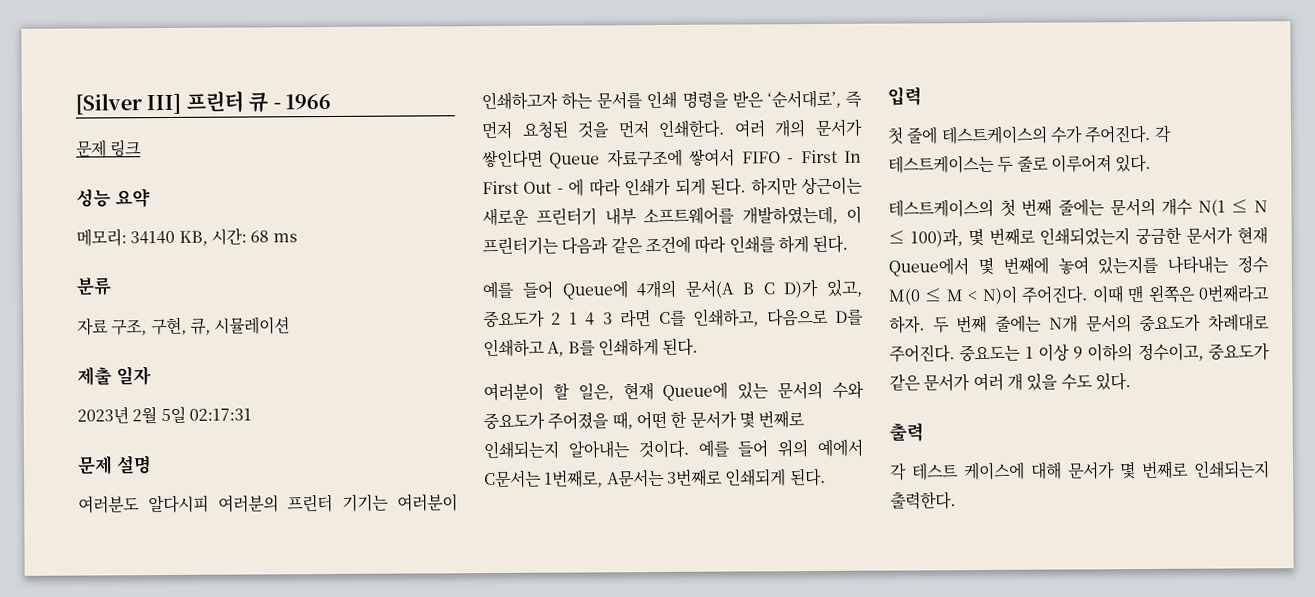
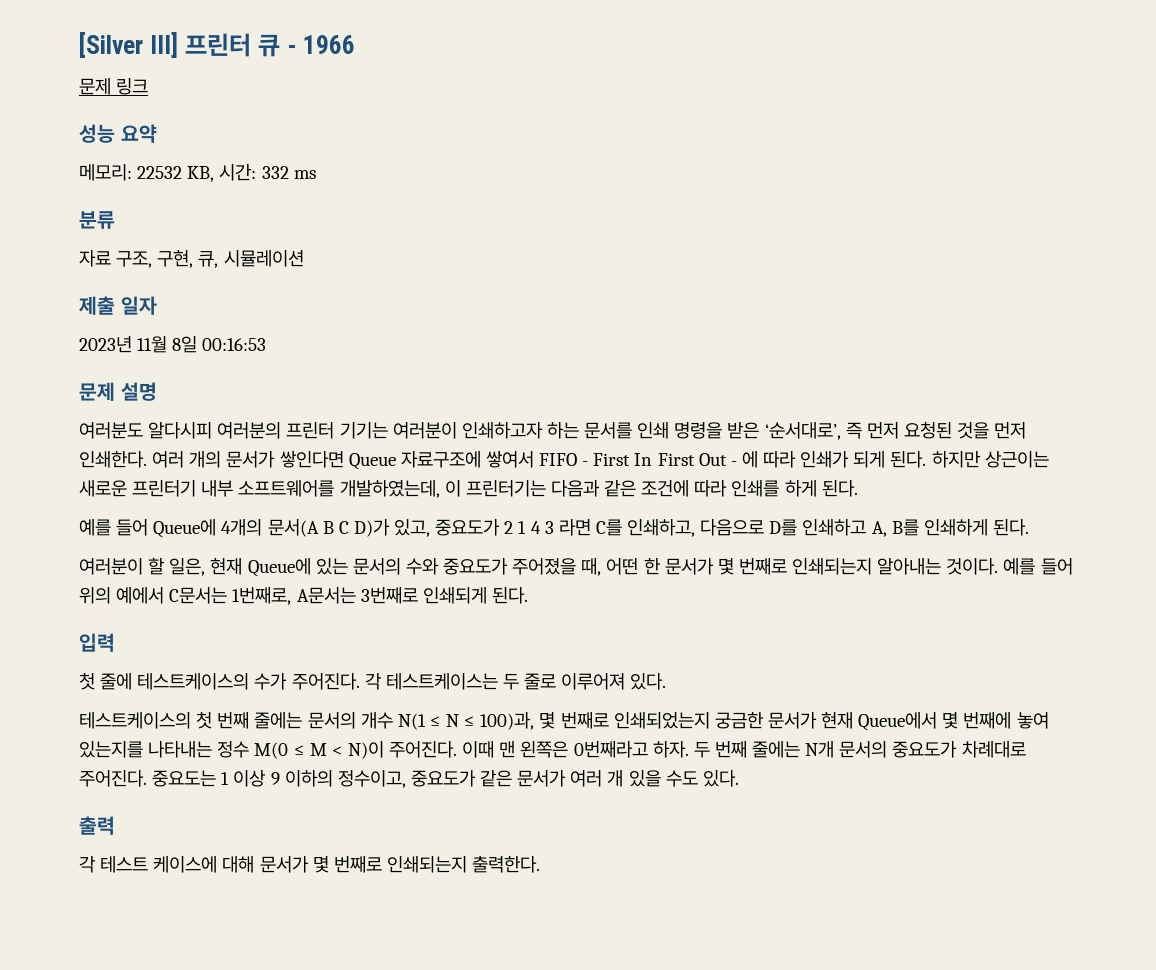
- 메모리: 34140 KB, 시간: 68 ms
+ 메모리: 22532 KB, 시간: 332 ms
- 2023년 2월 5일 02:17:31
+ 2023년 11월 8일 00:16:53

